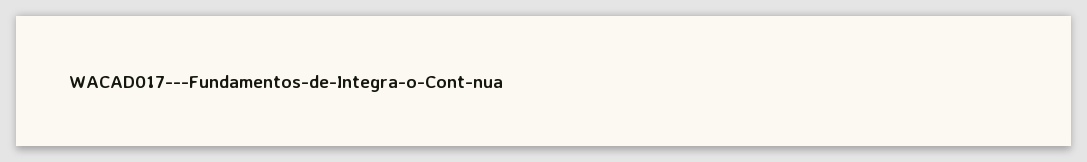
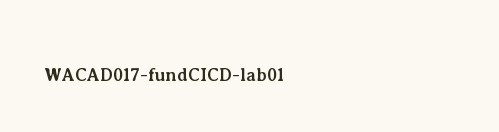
- WACAD017---Fundamentos-de-Integra-o-Cont-nua
+ WACAD017-fundCICD-lab01

